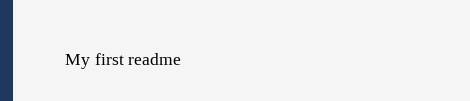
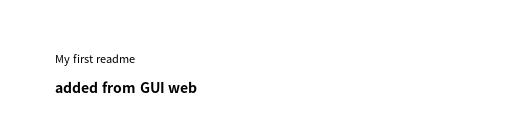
+ added from GUI web

